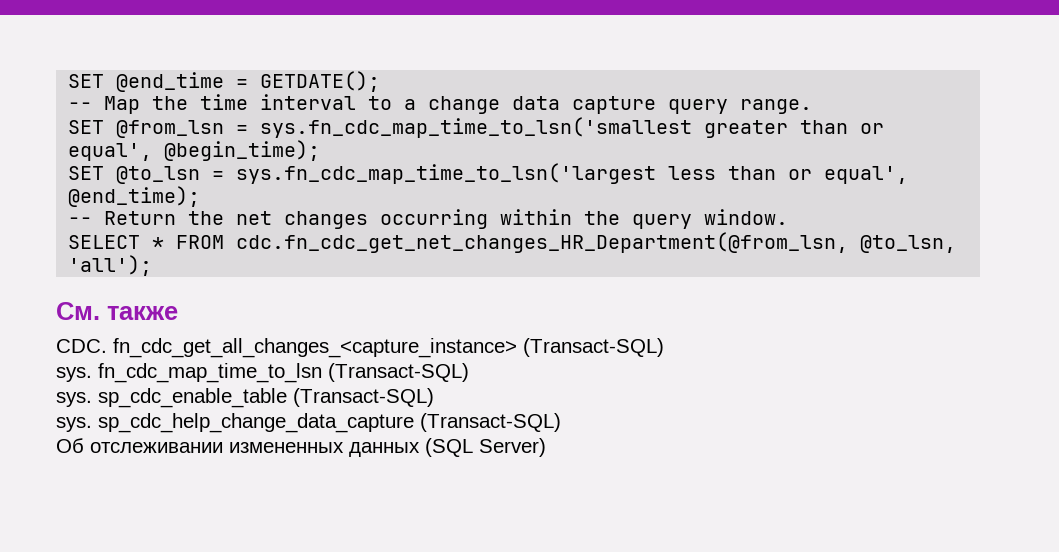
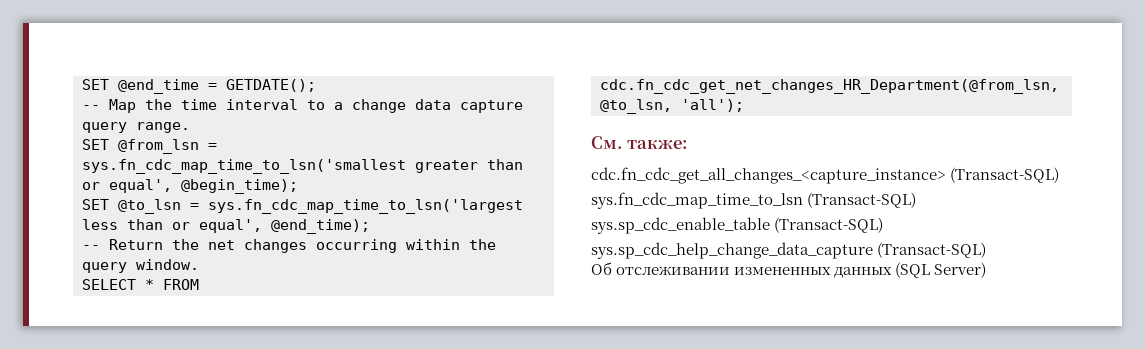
- См. также
- CDC. fn_cdc_get_all_changes_<capture_instance> (Transact-SQL)
- sys. fn_cdc_map_time_to_lsn (Transact-SQL)
- sys. sp_cdc_enable_table (Transact-SQL)
- sys. sp_cdc_help_change_data_capture (Transact-SQL)
+ См. также:
+ cdc.fn_cdc_get_all_changes_<capture_instance> (Transact-SQL)
+ sys.fn_cdc_map_time_to_lsn (Transact-SQL)
+ sys.sp_cdc_enable_table (Transact-SQL)
+ sys.sp_cdc_help_change_data_capture (Transact-SQL)

